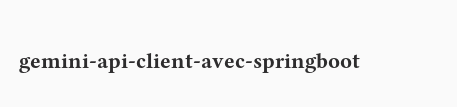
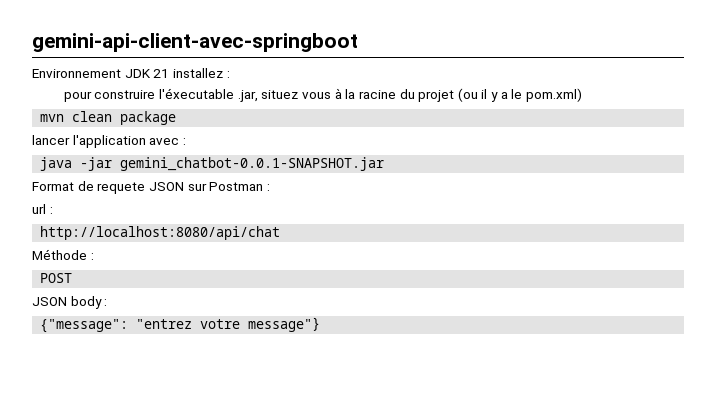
+ Environnement JDK 21 installez :
+ pour construire l'éxecutable .jar, situez vous à la racine du projet (ou il y a le pom.xml)
+ mvn clean package
+ lancer l'application avec :
+ java -jar gemini_chatbot-0.0.1-SNAPSHOT.jar
+ Format de requete JSON sur Postman :
+ url :
+ http://localhost:8080/api/chat
+ Méthode :
+ POST
+ JSON body :
+ {"message": "entrez votre message"}

